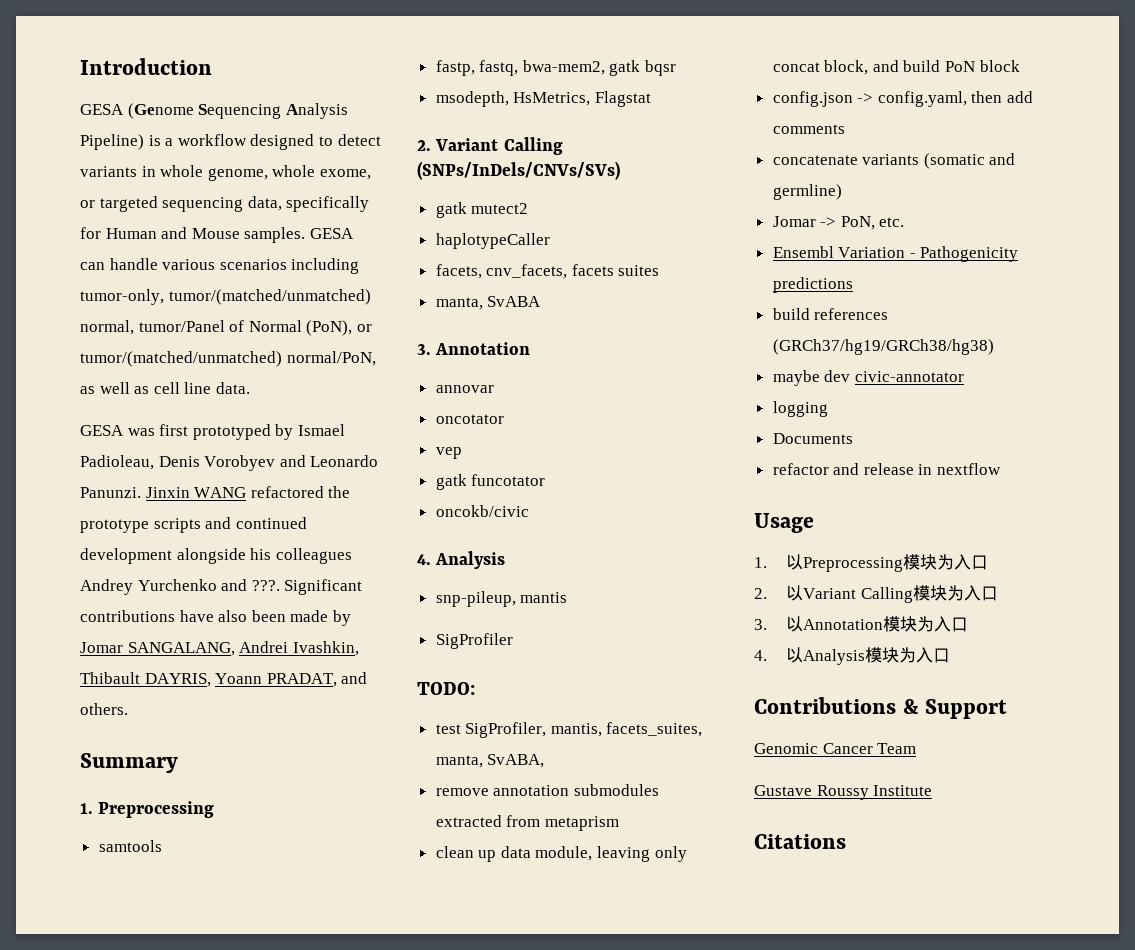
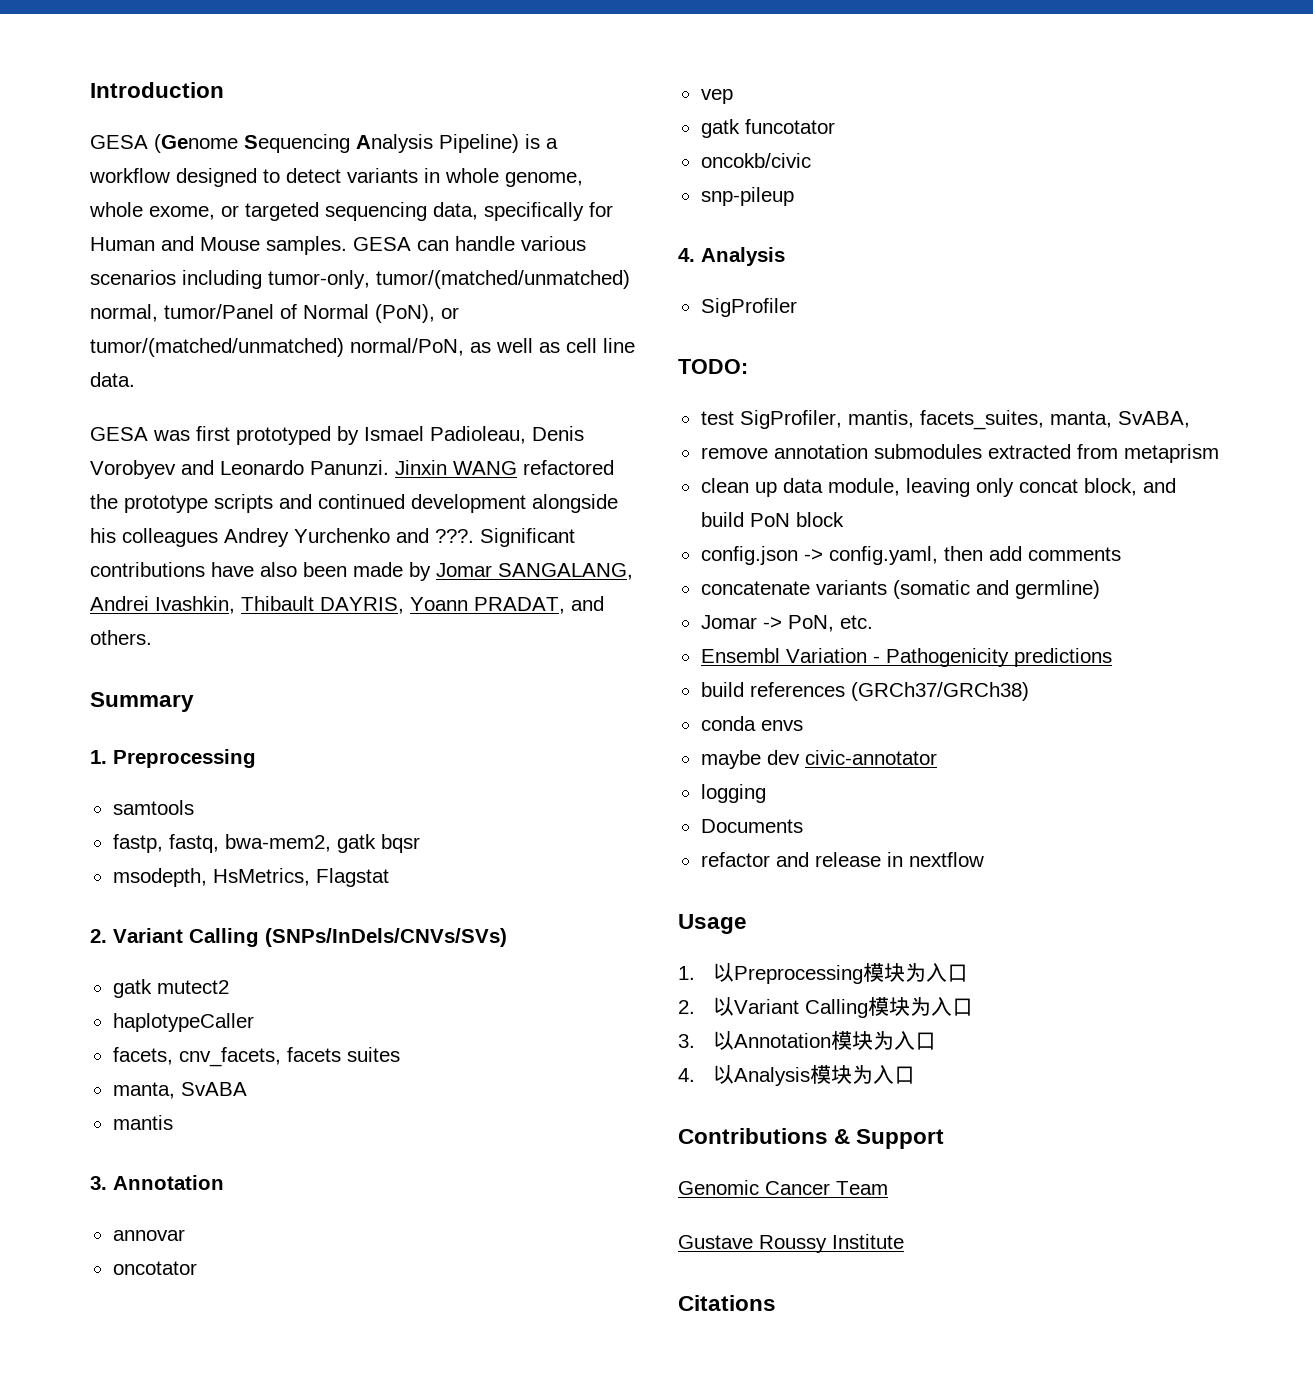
+ mantis
+ snp-pileup
- snp-pileup, mantis
- build references (GRCh37/hg19/GRCh38/hg38)
+ build references (GRCh37/GRCh38)
+ conda envs

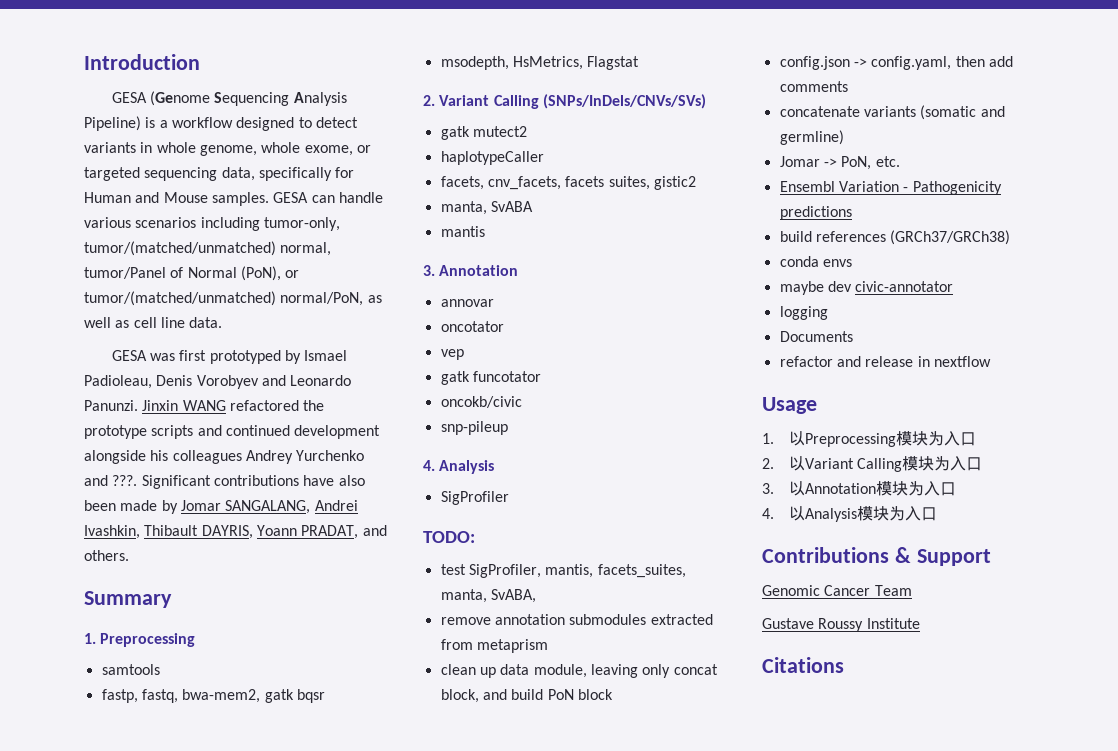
- facets, cnv_facets, facets suites
+ facets, cnv_facets, facets suites, gistic2

